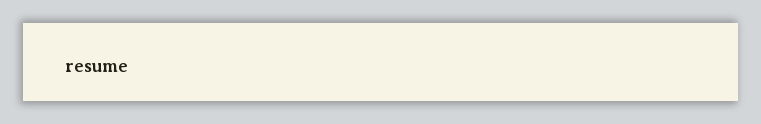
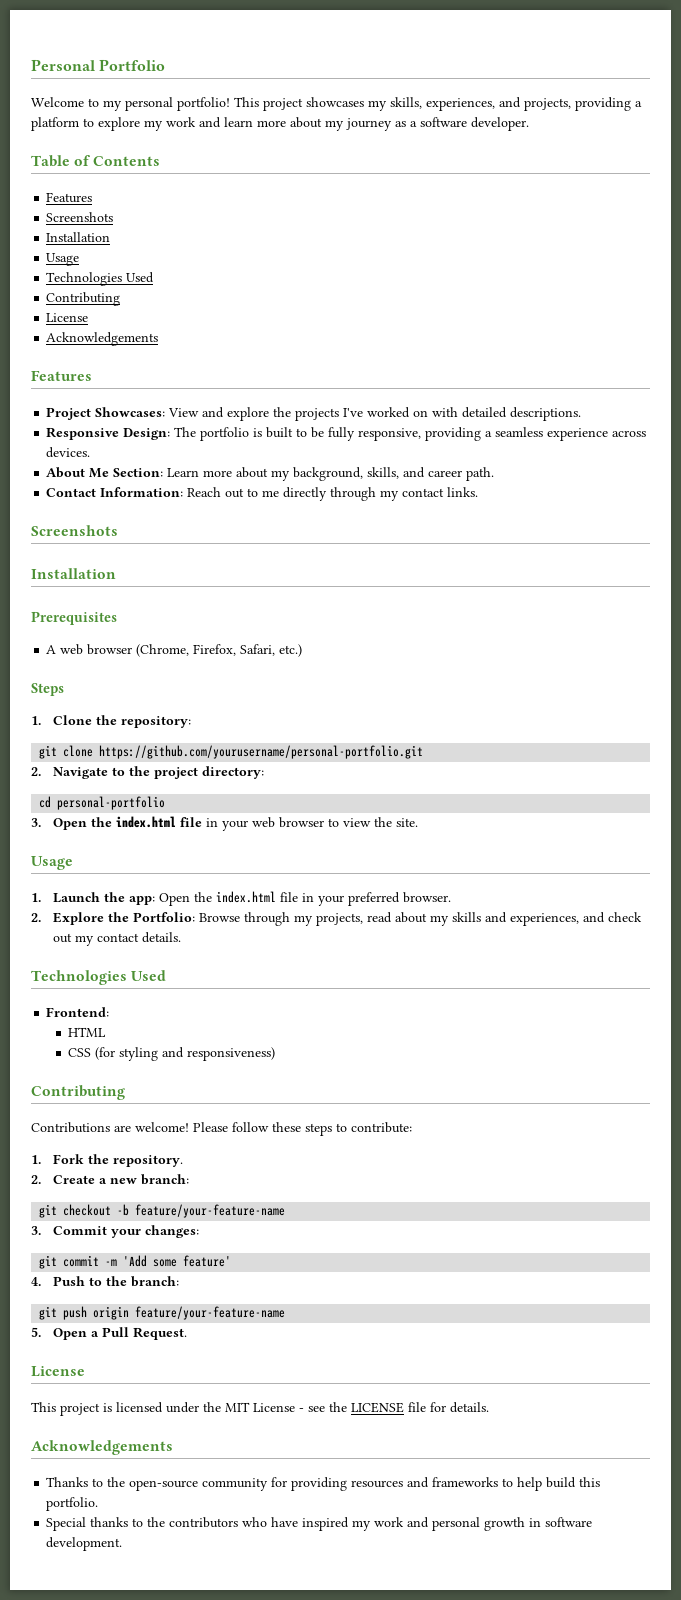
- resume
+ Personal Portfolio
+ Welcome to my personal portfolio! This project showcases my skills, experiences, and projects, providing a platform to explore my work and learn more about my journey as a software developer.
+ Table of Contents
+ Features
+ Screenshots
+ Installation
+ Usage
+ Technologies Used
+ Contributing
+ License
+ Acknowledgements
+ Features
+ Project Showcases: View and explore the projects I've worked on with detailed descriptions.
+ Responsive Design: The portfolio is built to be fully responsive, providing a seamless experience across devices.
+ About Me Section: Learn more about my background, skills, and career path.
+ Contact Information: Reach out to me directly through my contact links.
+ Screenshots
+ Installation
+ Prerequisites
+ A web browser (Chrome, Firefox, Safari, etc.)
+ Steps
+ 1. Clone the repository:
+ git clone https://github.com/yourusername/personal-portfolio.git
+ 2. Navigate to the project directory:
+ cd personal-portfolio
+ 3. Open the index.html file in your web browser to view the site.
+ Usage
+ 1. Launch the app: Open the index.html file in your preferred browser.
+ 2. Explore the Portfolio: Browse through my projects, read about my skills and experiences, and check out my contact details.
+ Technologies Used
+ Frontend:
+ HTML
+ CSS (for styling and responsiveness)
+ Contributing
+ Contributions are welcome! Please follow these steps to contribute:
+ 1. Fork the repository.
+ 2. Create a new branch:
+ git checkout -b feature/your-feature-name
+ 3. Commit your changes:
+ git commit -m 'Add some feature'
+ 4. Push to the branch:
+ git push origin feature/your-feature-name
+ 5. Open a Pull Request.
+ License
+ This project is licensed under the MIT License - see the LICENSE file for details.
+ Acknowledgements
+ Thanks to the open-source community for providing resources and frameworks to help build this portfolio.
+ Special thanks to the contributors who have inspired my work and personal growth in software development.

